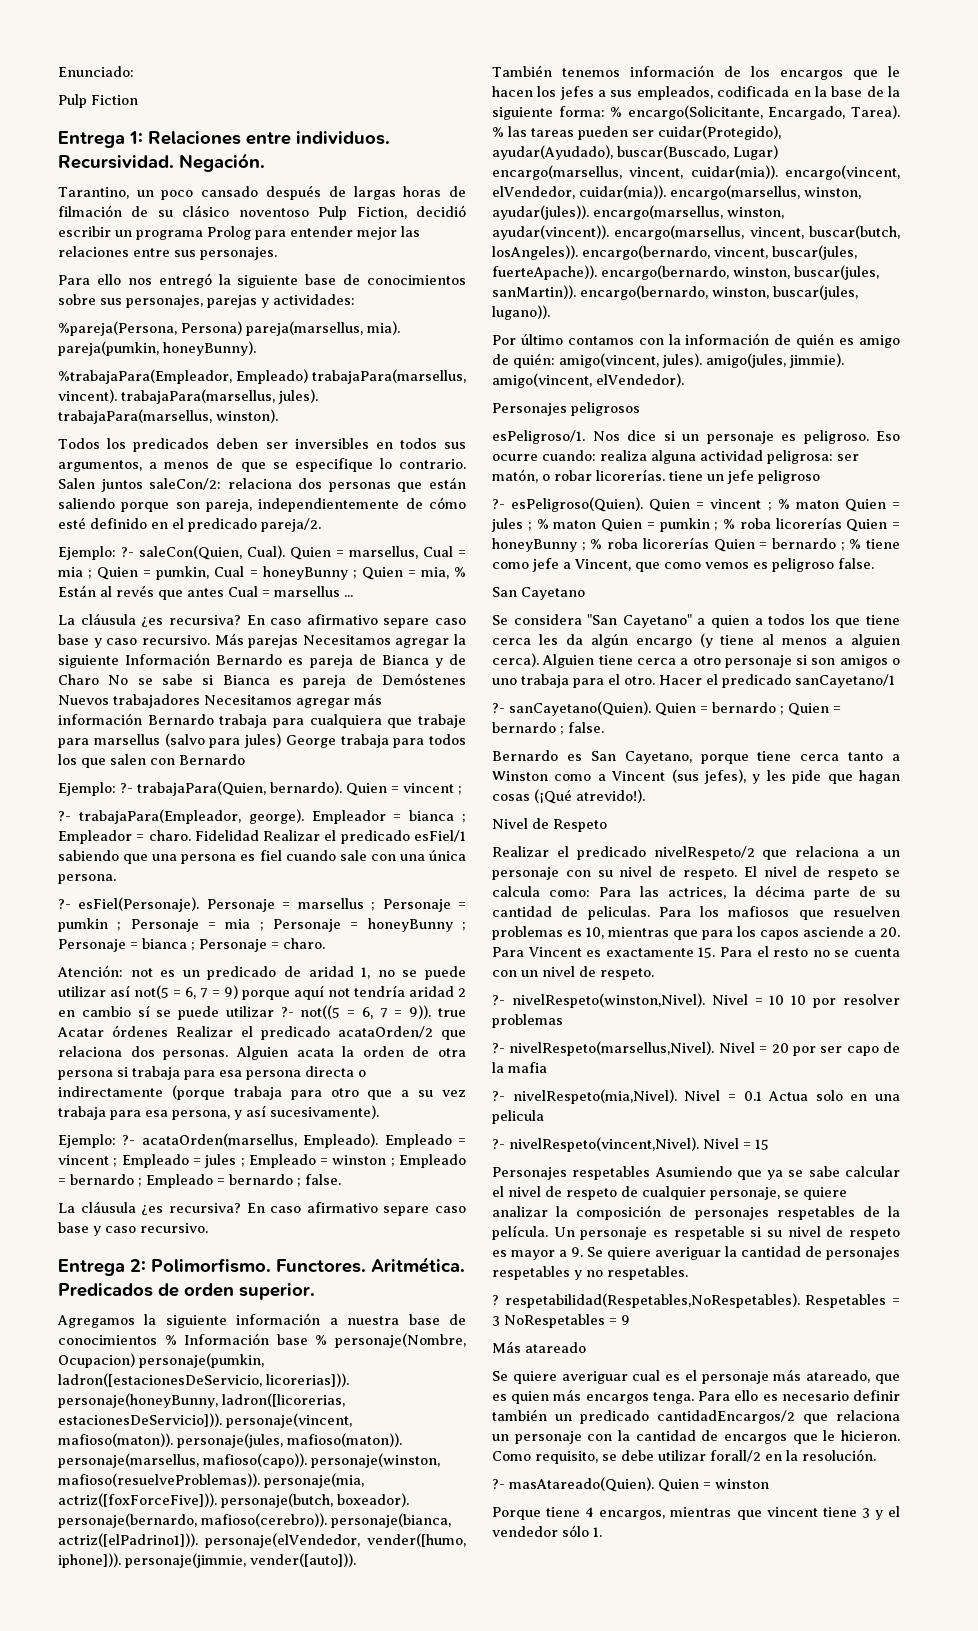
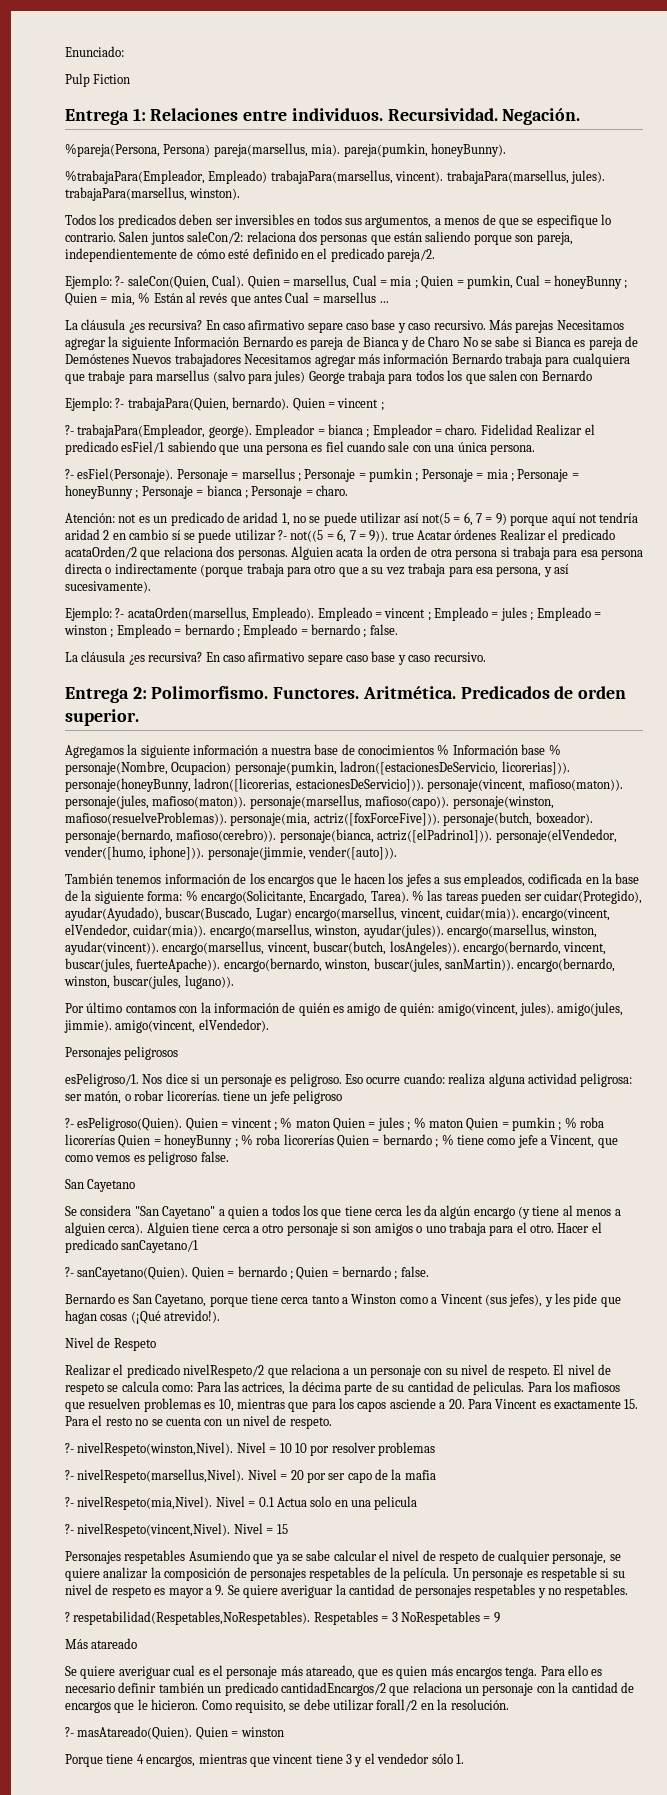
- Tarantino, un poco cansado después de largas horas de filmación de su clásico noventoso Pulp Fiction, decidió escribir un programa Prolog para entender mejor las relaciones entre sus personajes.
- Para ello nos entregó la siguiente base de conocimientos sobre sus personajes, parejas y actividades:

